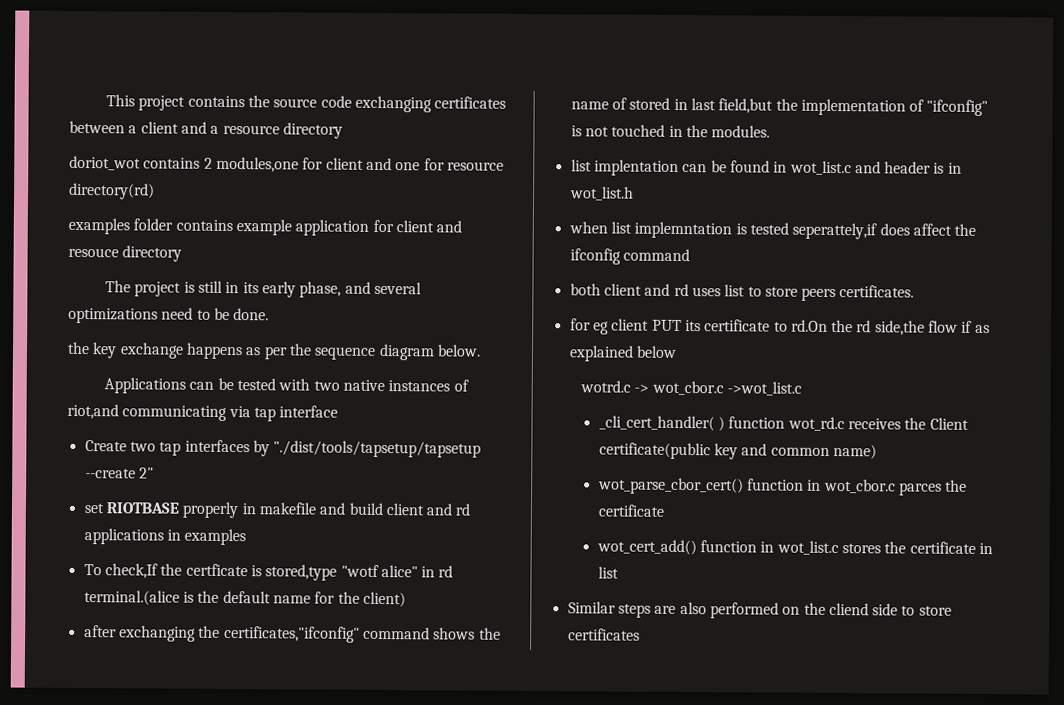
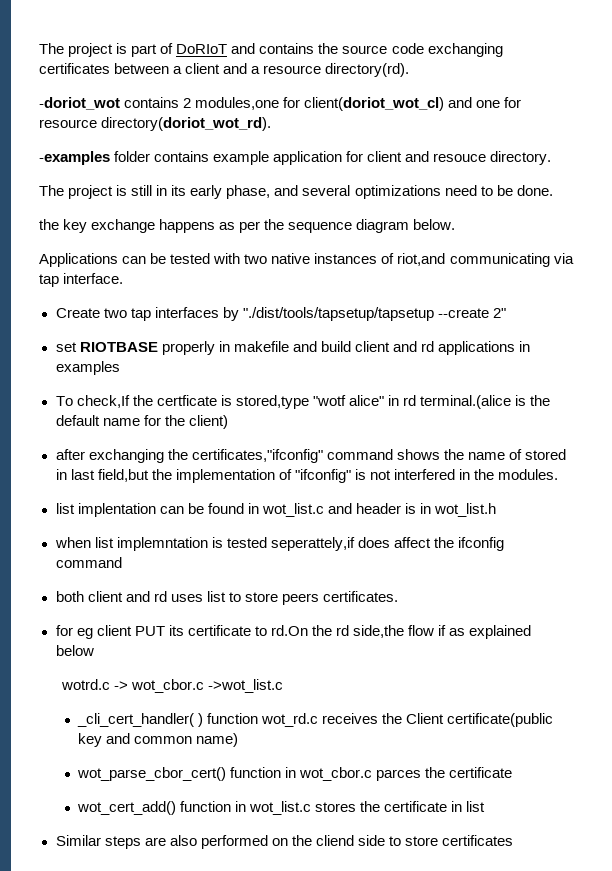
- This project contains the source code exchanging certificates between a client and a resource directory
- doriot_wot contains 2 modules,one for client and one for resource directory(rd)
- examples folder contains example application for client and resouce directory
+ The project is part of DoRIoT and contains the source code exchanging certificates between a client and a resource directory(rd).
+ -doriot_wot contains 2 modules,one for client(doriot_wot_cl) and one for resource directory(doriot_wot_rd).
+ -examples folder contains example application for client and resouce directory.
- Applications can be tested with two native instances of riot,and communicating via tap interface
+ Applications can be tested with two native instances of riot,and communicating via tap interface.
- after exchanging the certificates,"ifconfig" command shows the name of stored in last field,but the implementation of "ifconfig" is not touched in the modules.
+ after exchanging the certificates,"ifconfig" command shows the name of stored in last field,but the implementation of "ifconfig" is not interfered in the modules.

